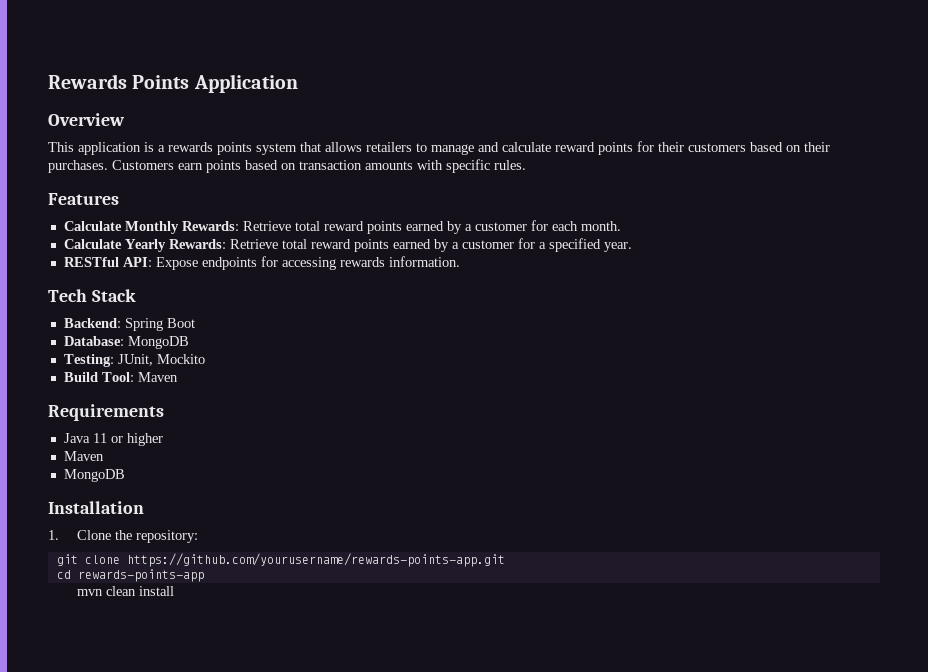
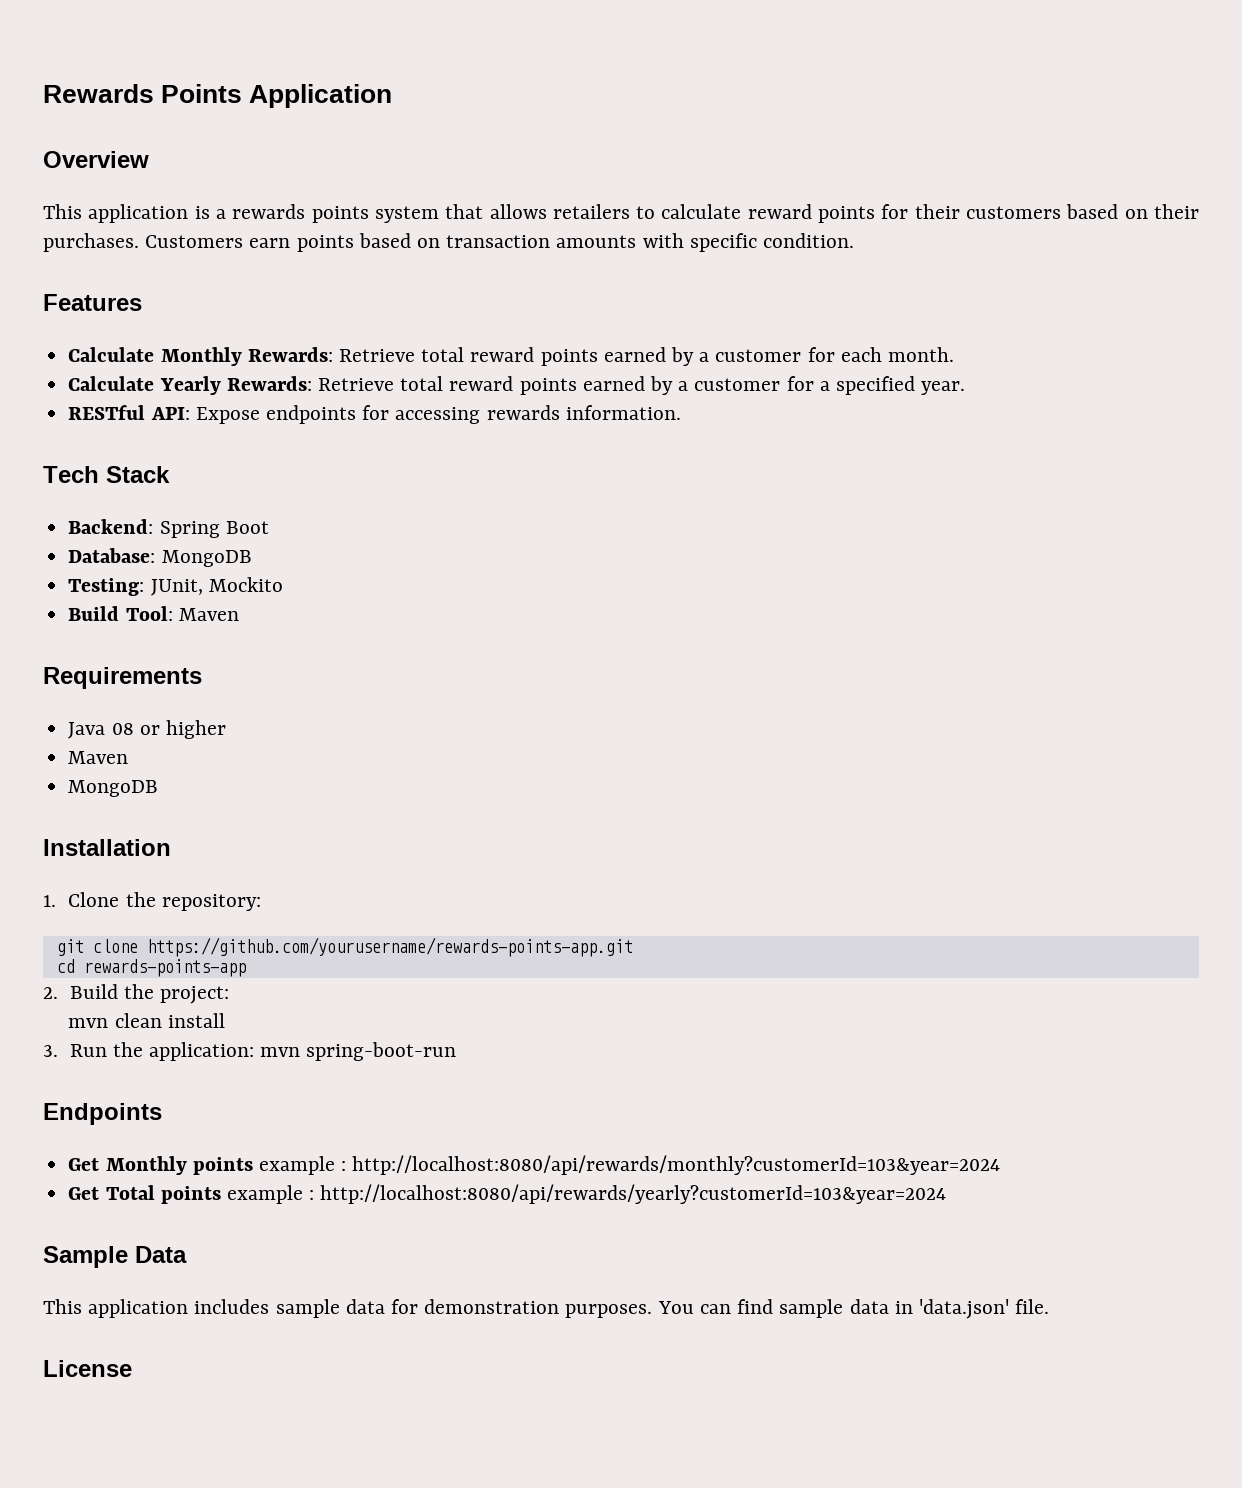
- This application is a rewards points system that allows retailers to manage and calculate reward points for their customers based on their purchases.
+ This application is a rewards points system that allows retailers to calculate reward points for their customers based on their purchases.
- Customers earn points based on transaction amounts with specific rules.
+ Customers earn points based on transaction amounts with specific condition.
- Java 11 or higher
+ Java 08 or higher
+ 2. Build the project:
+ 3. Run the application: mvn spring-boot-run
+ Endpoints
+ Get Monthly points example : http://localhost:8080/api/rewards/monthly?customerId=103&year=2024
+ Get Total points example : http://localhost:8080/api/rewards/yearly?customerId=103&year=2024
+ Sample Data
+ This application includes sample data for demonstration purposes. You can find sample data in 'data.json' file.
+ License

